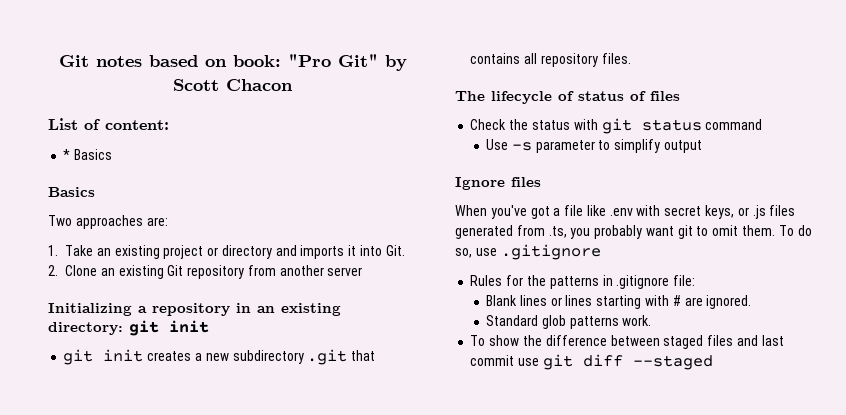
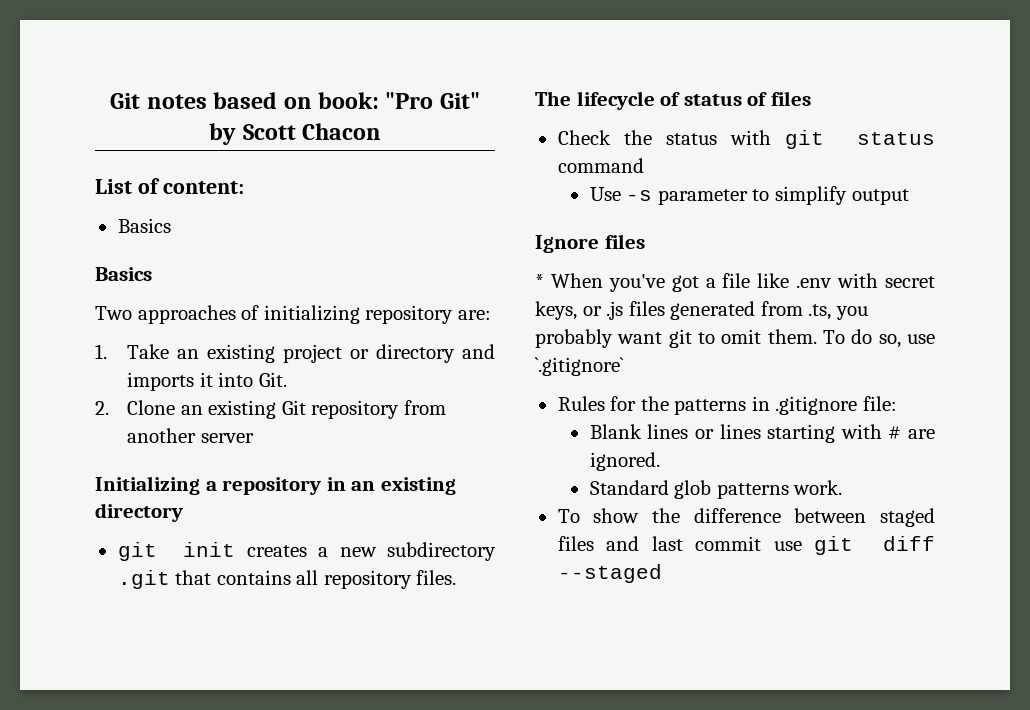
  List of content:
- * Basics
+ Basics
- Two approaches are:
+ Two approaches of initializing repository are:
- Initializing a repository in an existing directory: git init
+ Initializing a repository in an existing directory
- When you've got a file like .env with secret keys, or .js files generated from .ts, you probably want git to omit them.
+ * When you've got a file like .env with secret keys, or .js files generated from .ts, you probably want git to omit them.
- To do so, use .gitignore
+ To do so, use `.gitignore`

